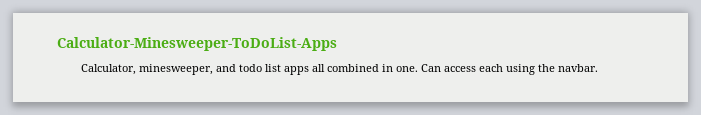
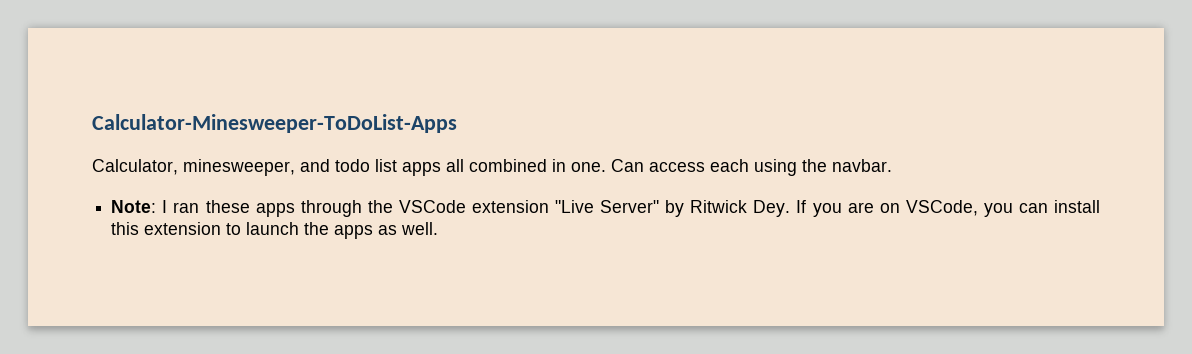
+ Note: I ran these apps through the VSCode extension "Live Server" by Ritwick Dey. If you are on VSCode, you can install this extension to launch the apps as well.

